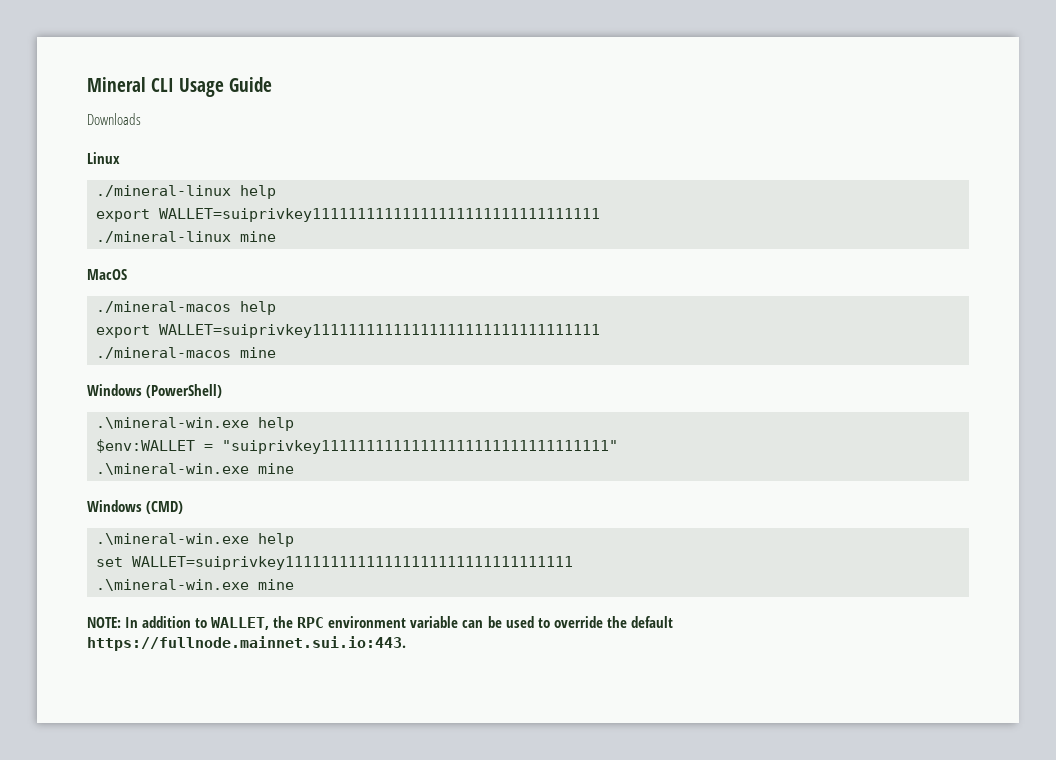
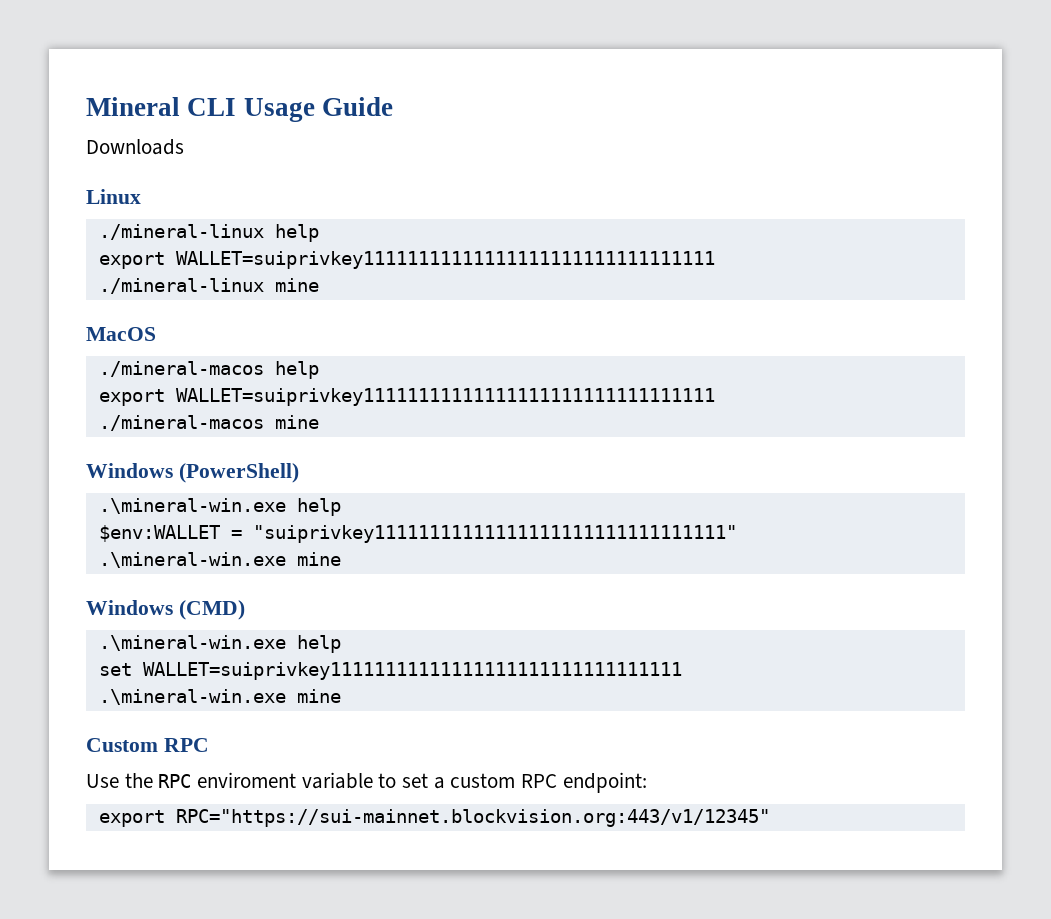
- NOTE: In addition to WALLET, the RPC environment variable can be used to override the default https://fullnode.mainnet.sui.io:443.
+ Custom RPC
+ Use the RPC enviroment variable to set a custom RPC endpoint:
+ export RPC="https://sui-mainnet.blockvision.org:443/v1/12345"

